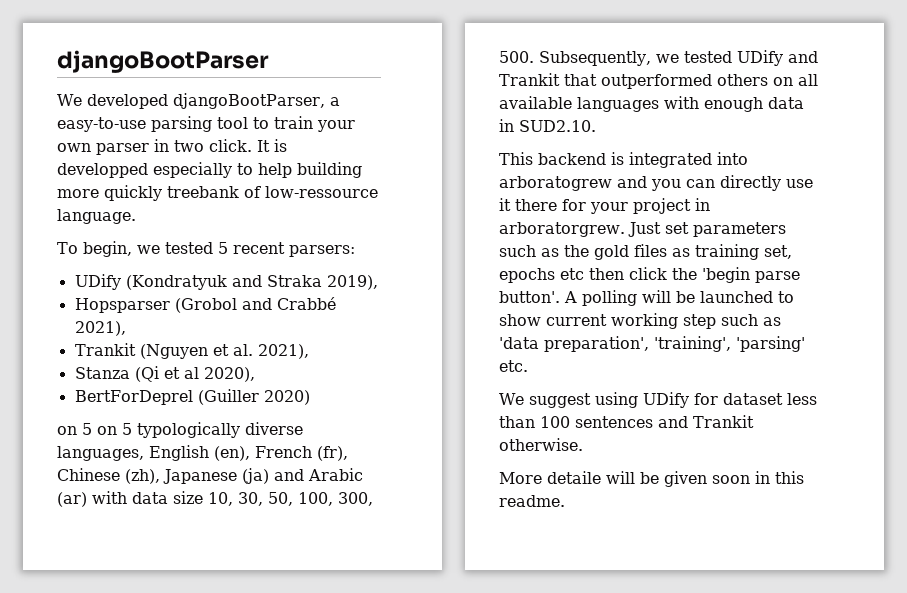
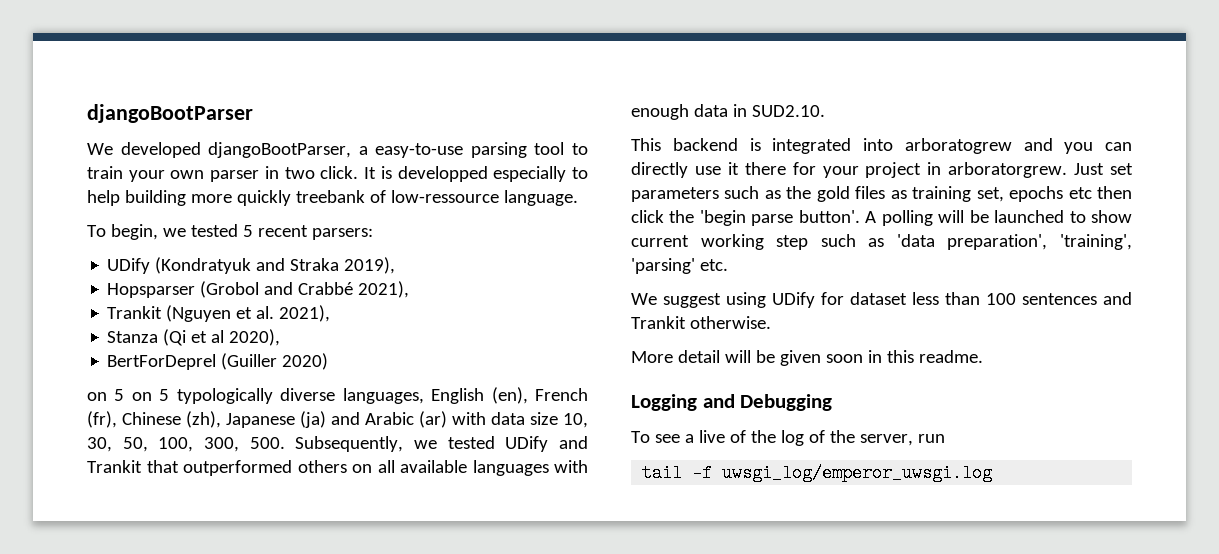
- More detaile will be given soon in this readme.
+ More detail will be given soon in this readme.
+ Logging and Debugging
+ To see a live of the log of the server, run
+ tail -f uwsgi_log/emperor_uwsgi.log

